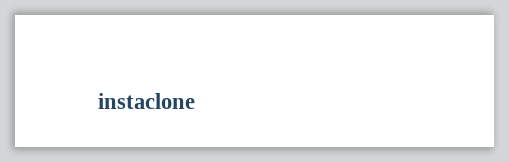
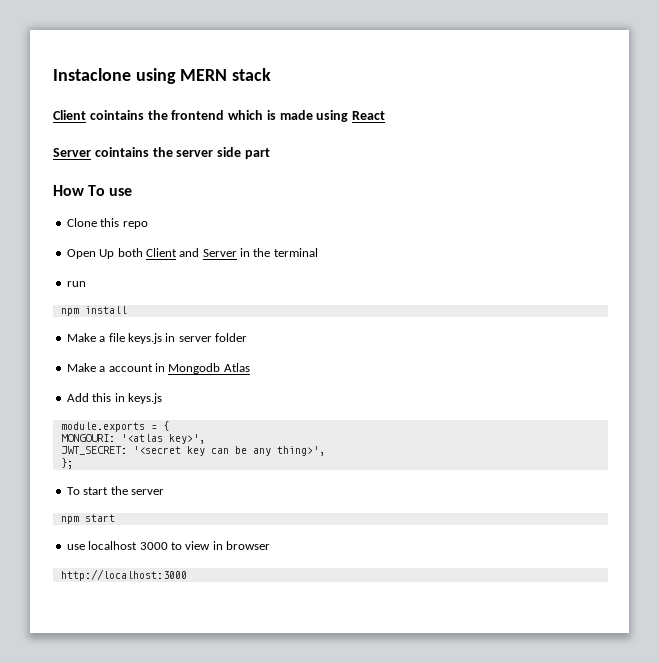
- instaclone
+ Instaclone using MERN stack
+ Client cointains the frontend which is made using React
+ Server cointains the server side part
+ How To use
+ Clone this repo
+ Open Up both Client and Server in the terminal
+ run
+ npm install
+ Make a file keys.js in server folder
+ Make a account in Mongodb Atlas
+ Add this in keys.js
+ module.exports = {
+ MONGOURI: '<atlas key>',
+ JWT_SECRET: '<secret key can be any thing>',
+ };
+ To start the server
+ npm start
+ use localhost 3000 to view in browser
+ http://localhost:3000

